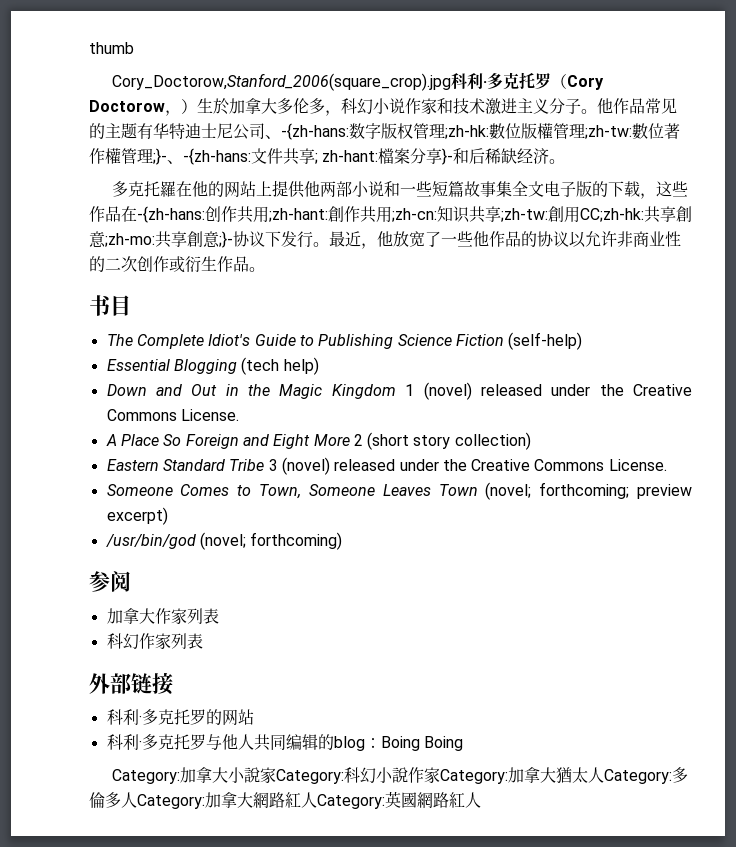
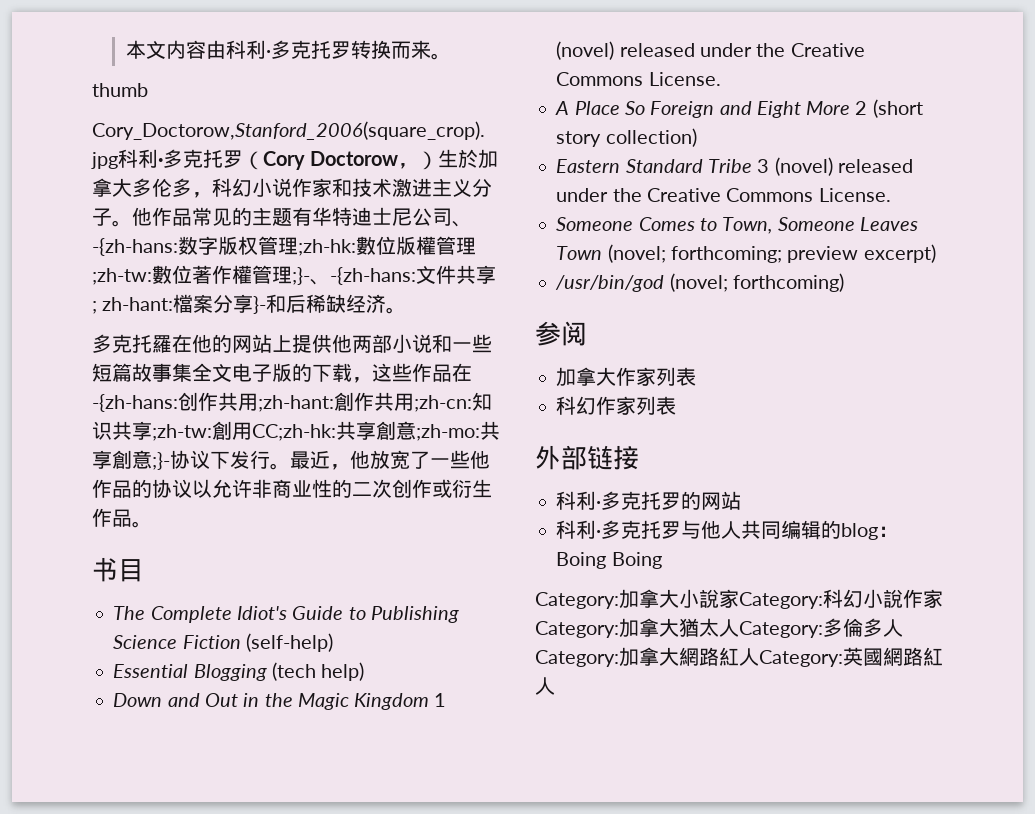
+ 本文内容由科利·多克托罗转换而来。

